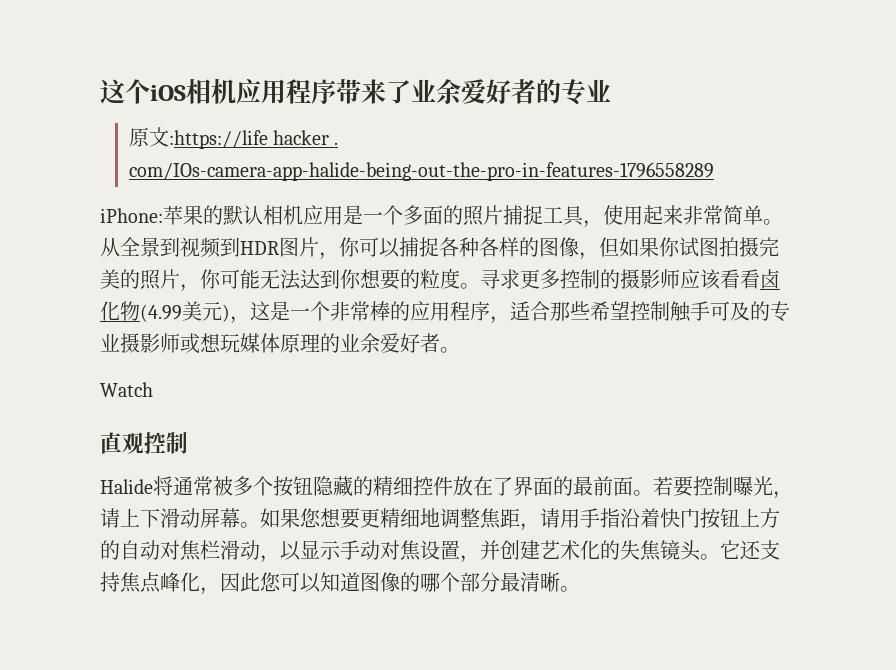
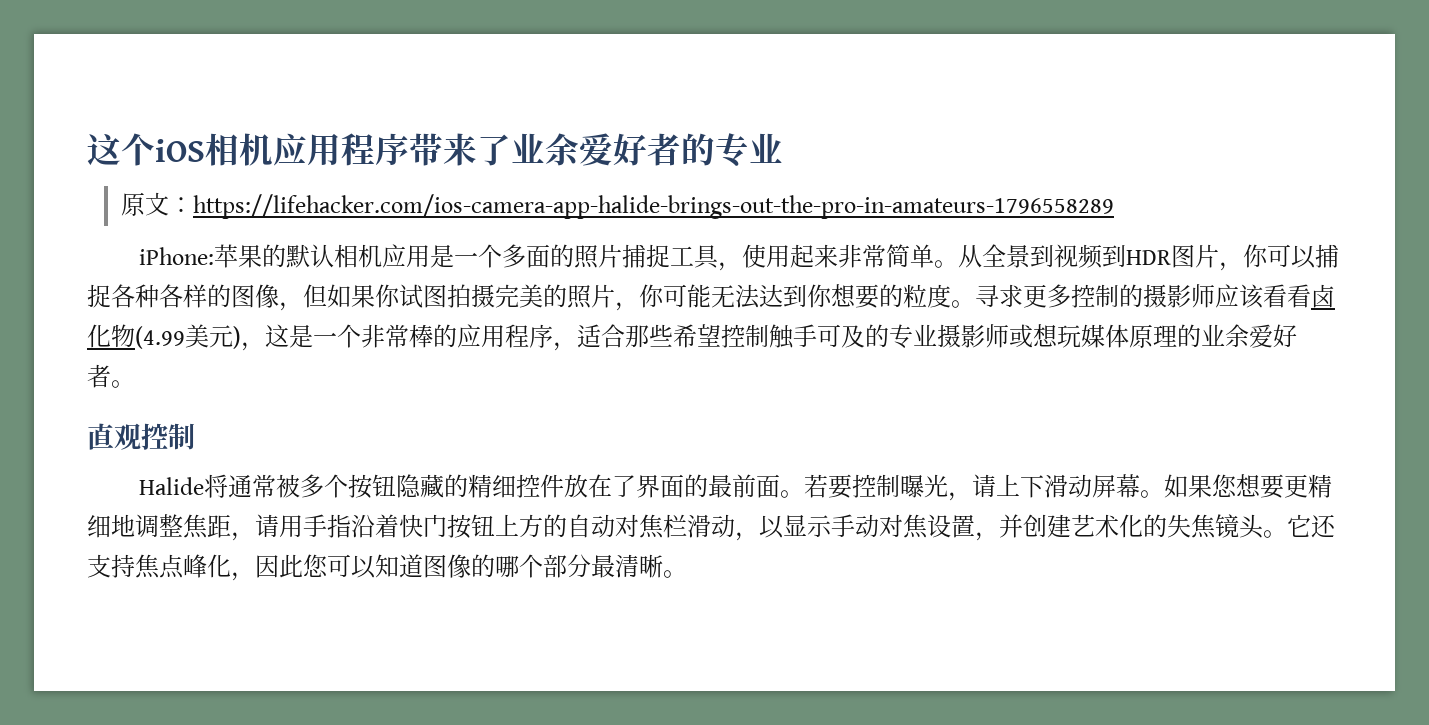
- 原文:https://life hacker . com/IOs-camera-app-halide-being-out-the-pro-in-features-1796558289
+ 原文：https://lifehacker.com/ios-camera-app-halide-brings-out-the-pro-in-amateurs-1796558289
- Watch

